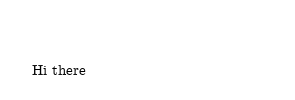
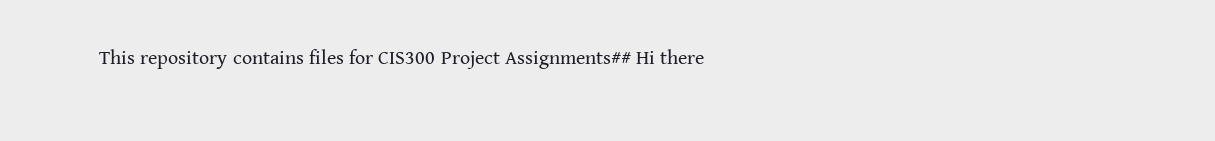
- Hi there
+ This repository contains files for CIS300 Project Assignments## Hi there

